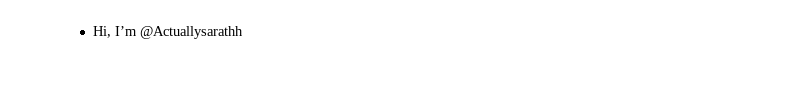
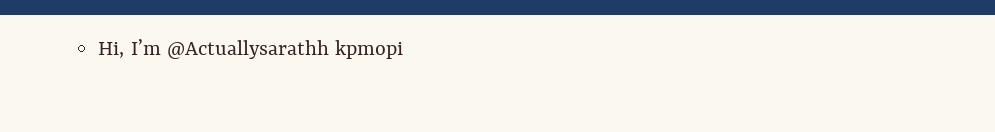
- Hi, I’m @Actuallysarathh
+ Hi, I’m @Actuallysarathh kpmopi

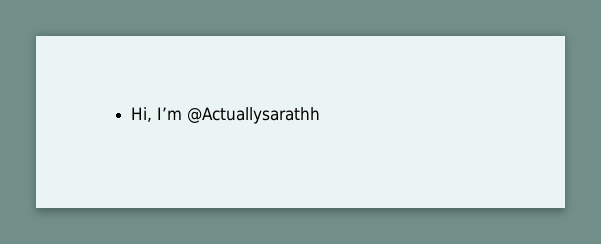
- Hi, I’m @Actuallysarathh kpmopi
+ Hi, I’m @Actuallysarathh

